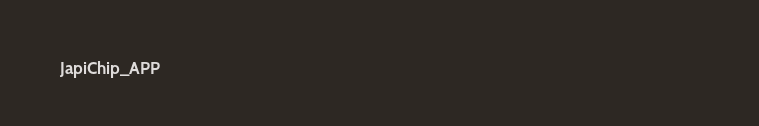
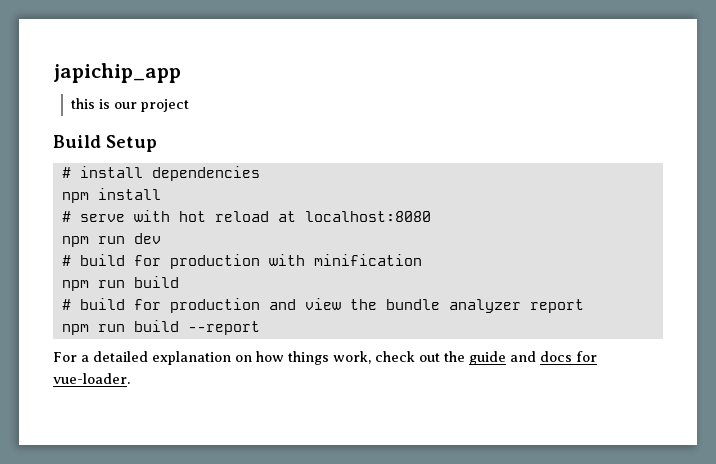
- JapiChip_APP
+ japichip_app
+ this is our project
+ Build Setup
+ # install dependencies
+ npm install
+ # serve with hot reload at localhost:8080
+ npm run dev
+ # build for production with minification
+ npm run build
+ # build for production and view the bundle analyzer report
+ npm run build --report
+ For a detailed explanation on how things work, check out the guide and docs for vue-loader.

